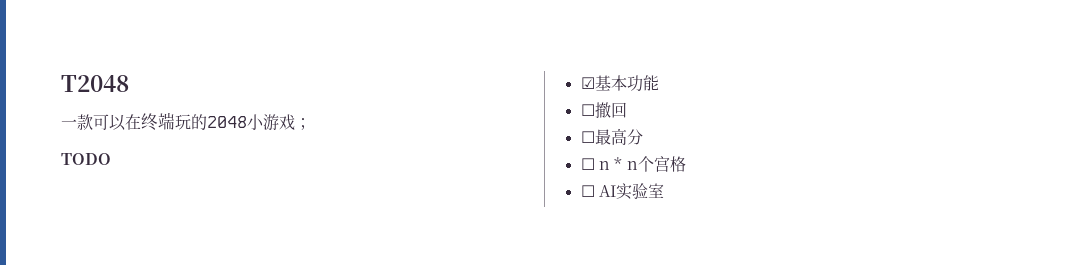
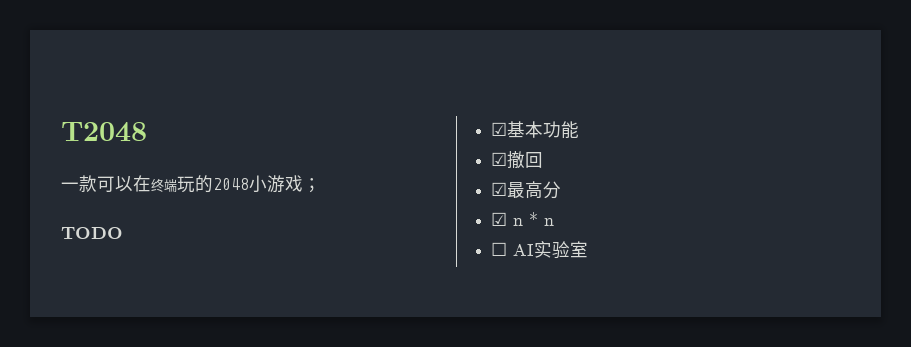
- ☐撤回
+ ☑撤回
- ☐最高分
+ ☑最高分
- ☐ n * n个宫格
+ ☑ n * n

